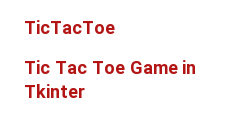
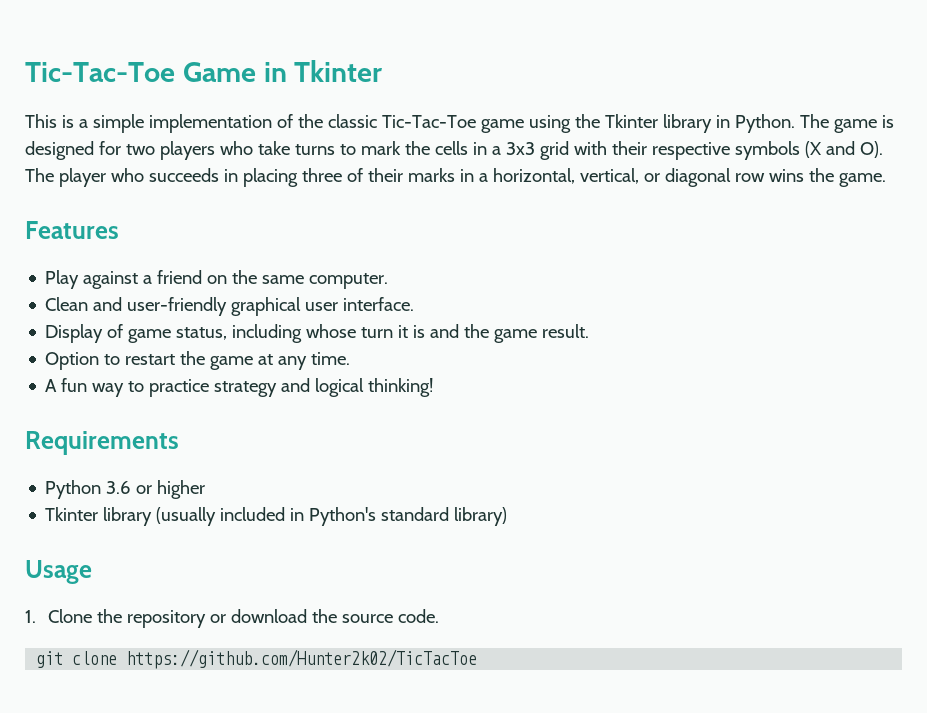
- TicTacToe
- Tic Tac Toe Game in Tkinter
+ Tic-Tac-Toe Game in Tkinter
+ This is a simple implementation of the classic Tic-Tac-Toe game using the Tkinter library in Python. The game is designed for two players who take turns to mark the cells in a 3x3 grid with their respective symbols (X and O). The player who succeeds in placing three of their marks in a horizontal, vertical, or diagonal row wins the game.
+ Features
+ Play against a friend on the same computer.
+ Clean and user-friendly graphical user interface.
+ Display of game status, including whose turn it is and the game result.
+ Option to restart the game at any time.
+ A fun way to practice strategy and logical thinking!
+ Requirements
+ Python 3.6 or higher
+ Tkinter library (usually included in Python's standard library)
+ Usage
+ 1. Clone the repository or download the source code.
+ git clone https://github.com/Hunter2k02/TicTacToe

